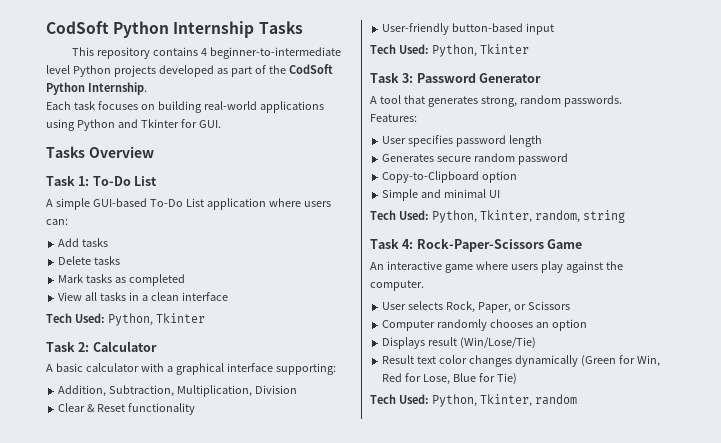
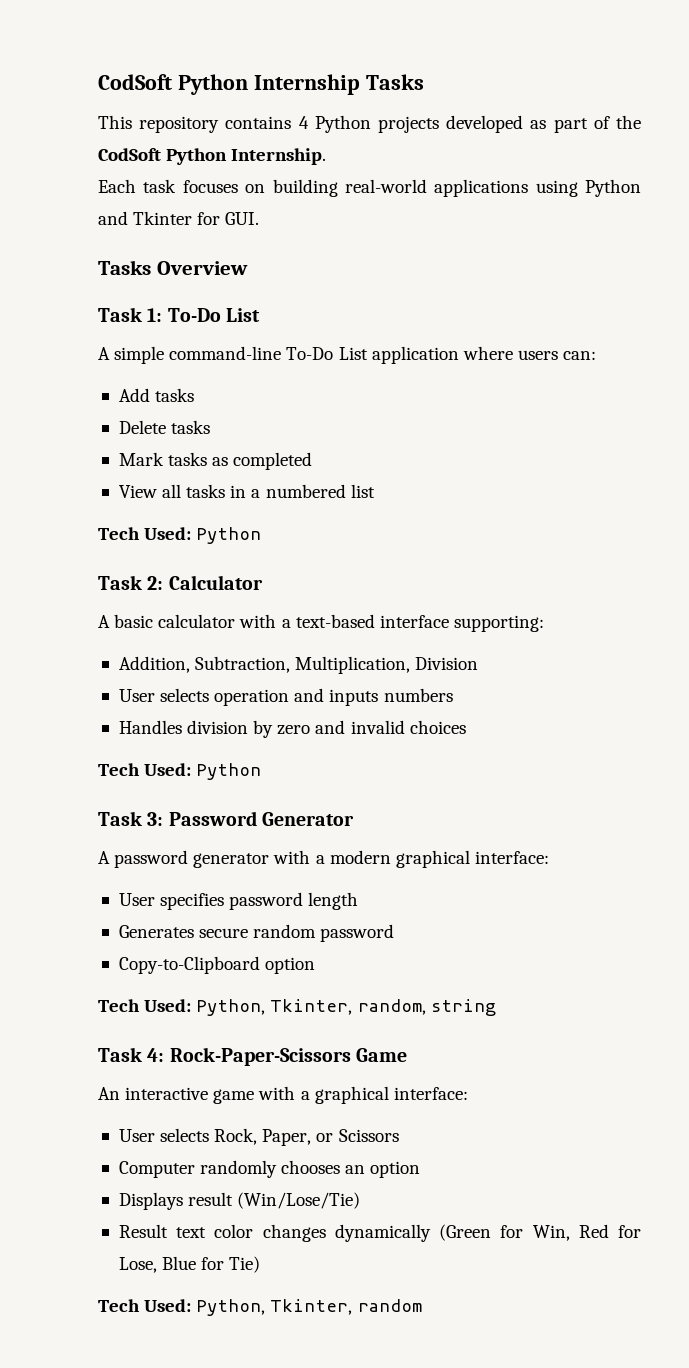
- This repository contains 4 beginner-to-intermediate level Python projects developed as part of the CodSoft Python Internship.
+ This repository contains 4 Python projects developed as part of the CodSoft Python Internship.
- A simple GUI-based To-Do List application where users can:
+ A simple command-line To-Do List application where users can:
- View all tasks in a clean interface
- Tech Used: Python, Tkinter
+ View all tasks in a numbered list
+ Tech Used: Python
- A basic calculator with a graphical interface supporting:
+ A basic calculator with a text-based interface supporting:
- Clear & Reset functionality
- User-friendly button-based input
- Tech Used: Python, Tkinter
+ User selects operation and inputs numbers
+ Handles division by zero and invalid choices
+ Tech Used: Python
- A tool that generates strong, random passwords.
- Features:
+ A password generator with a modern graphical interface:
- Simple and minimal UI
- An interactive game where users play against the computer.
+ An interactive game with a graphical interface:

